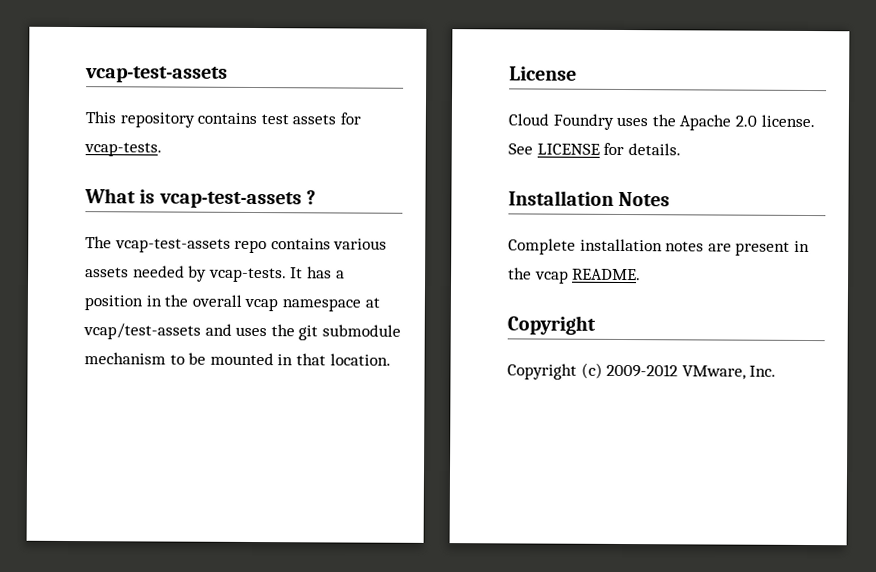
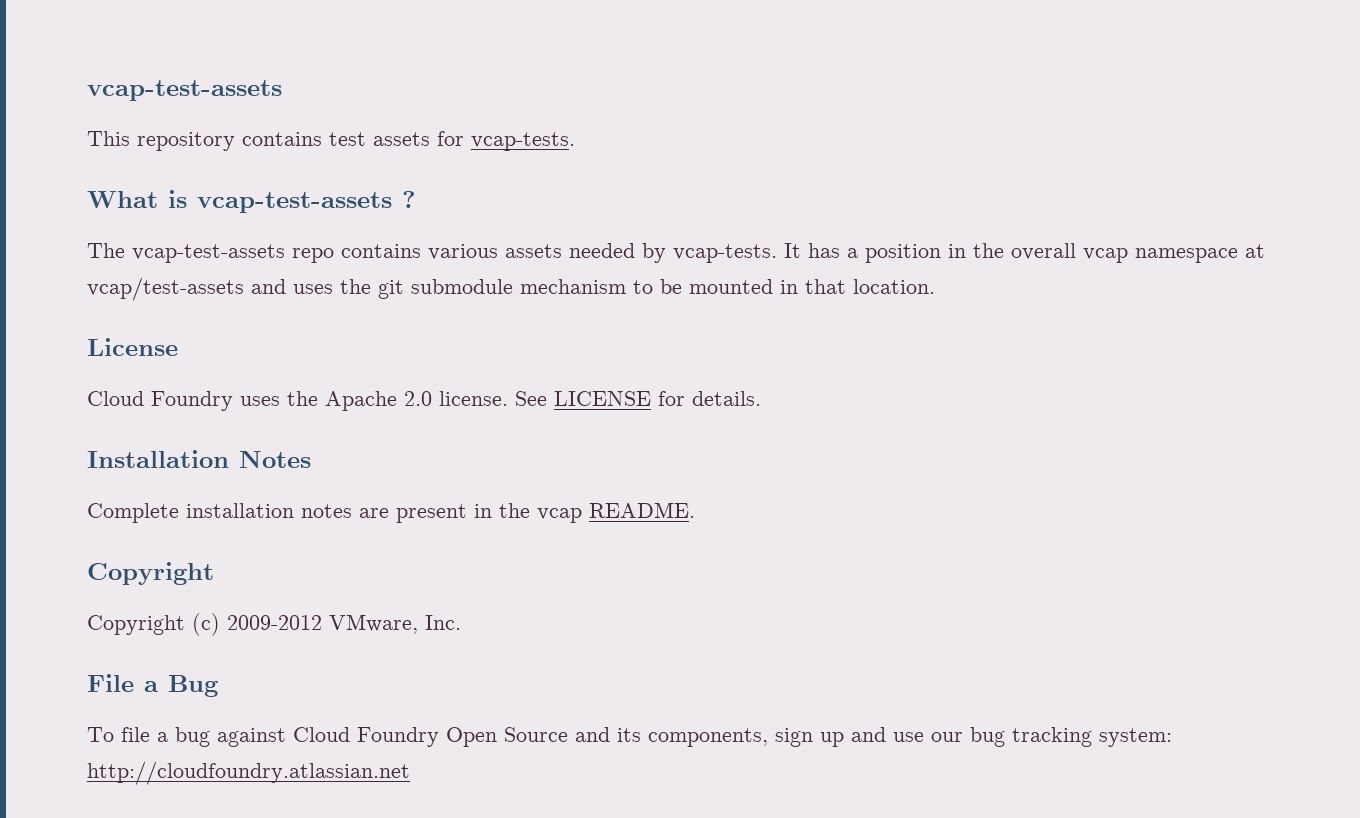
+ File a Bug
+ To file a bug against Cloud Foundry Open Source and its components, sign up and use our bug tracking system: http://cloudfoundry.atlassian.net

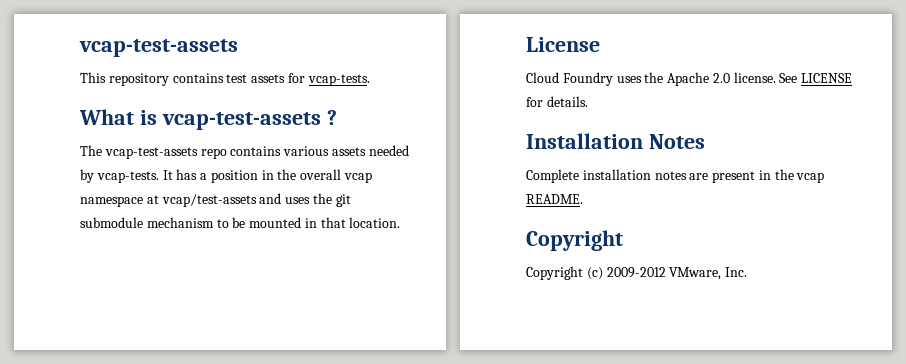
- File a Bug
- To file a bug against Cloud Foundry Open Source and its components, sign up and use our bug tracking system: http://cloudfoundry.atlassian.net

